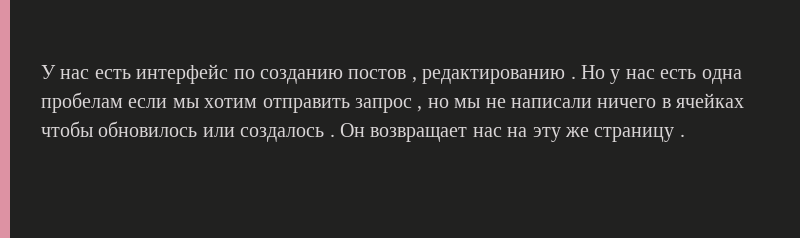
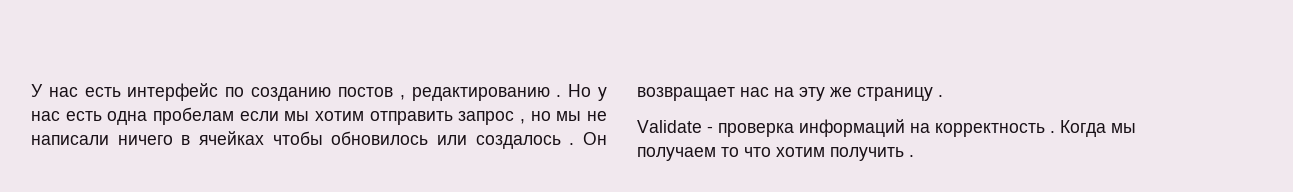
+ Validate - проверка информаций на корректность . Когда мы получаем то что хотим получить .

